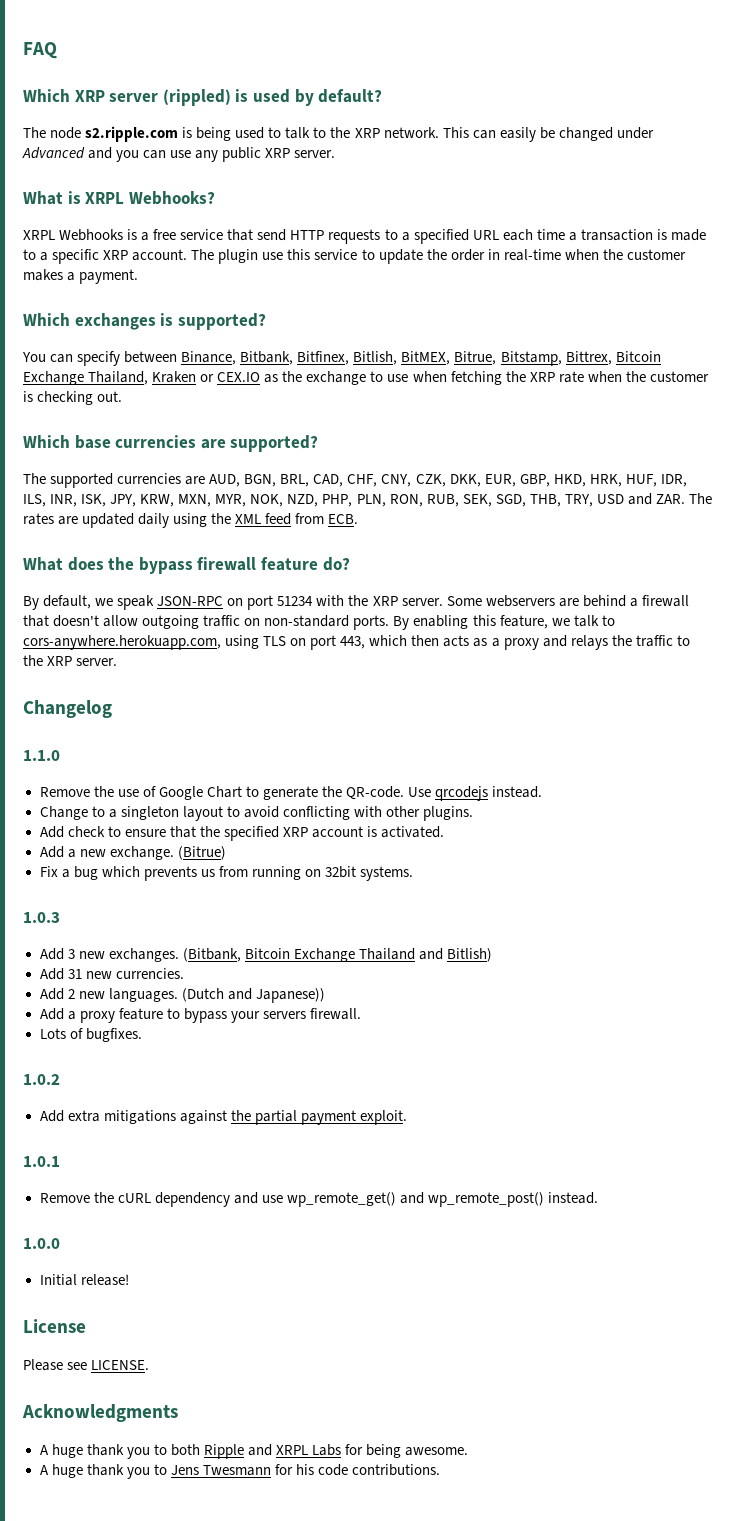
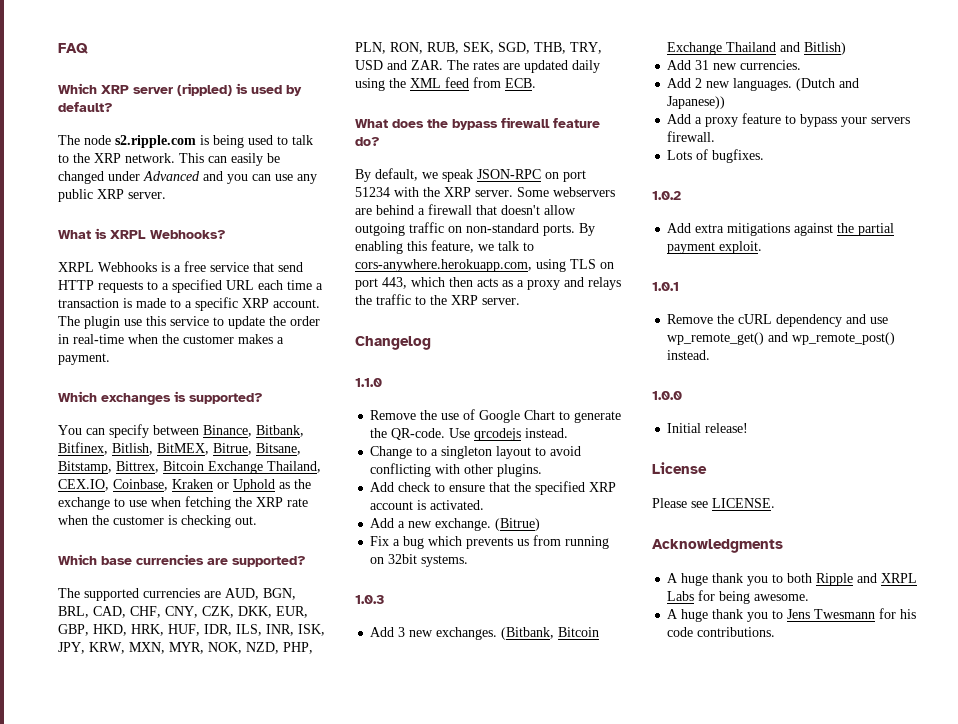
- You can specify between Binance, Bitbank, Bitfinex, Bitlish, BitMEX, Bitrue, Bitstamp, Bittrex, Bitcoin Exchange Thailand, Kraken or CEX.IO as the exchange to use when fetching the XRP rate when the customer is checking out.
+ You can specify between Binance, Bitbank, Bitfinex, Bitlish, BitMEX, Bitrue, Bitsane, Bitstamp, Bittrex, Bitcoin Exchange Thailand, CEX.IO, Coinbase, Kraken or Uphold as the exchange to use when fetching the XRP rate when the customer is checking out.

